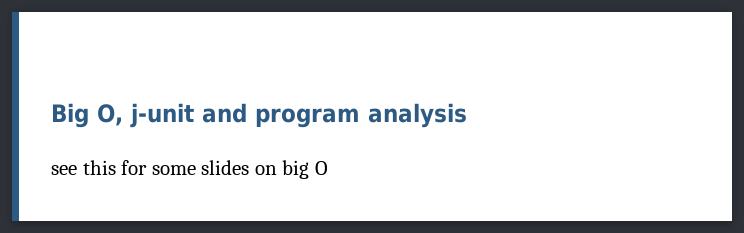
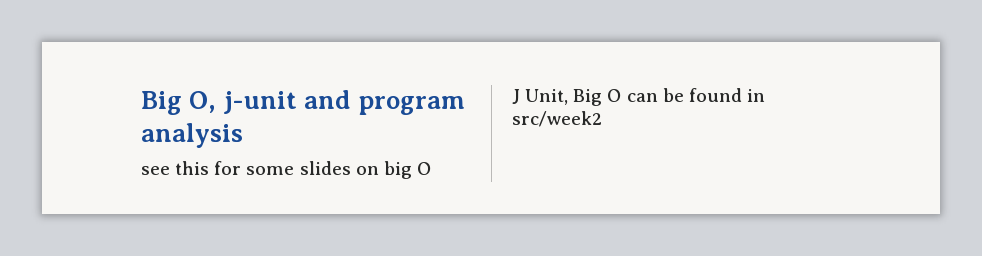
+ J Unit, Big O can be found in src/week2

